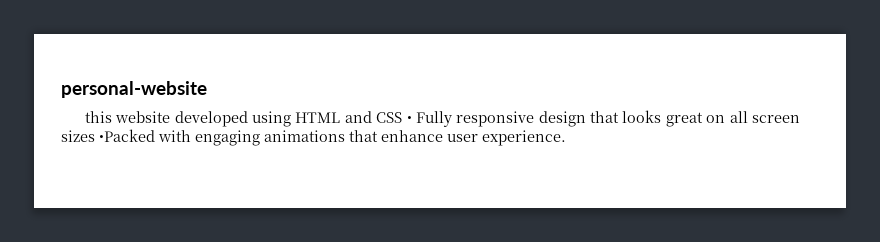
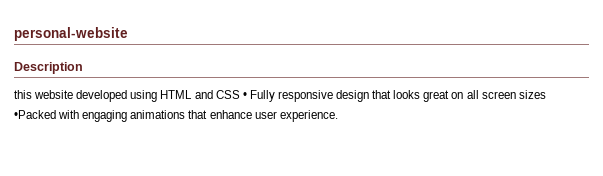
+ Description

